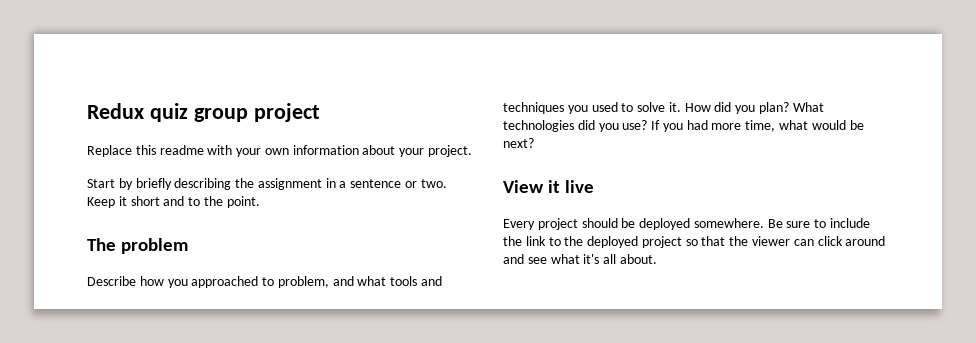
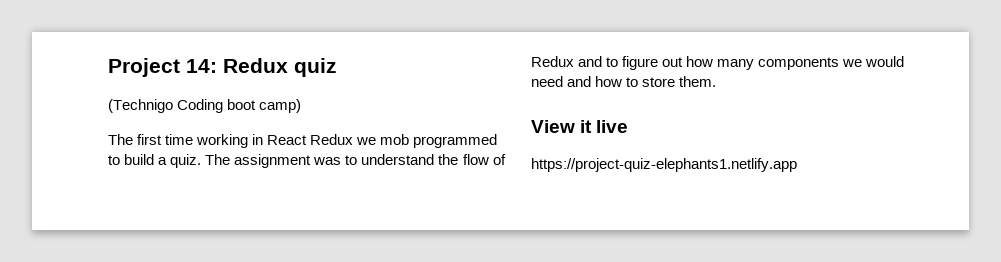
- Redux quiz group project
- Replace this readme with your own information about your project.
- Start by briefly describing the assignment in a sentence or two. Keep it short and to the point.
- The problem
- Describe how you approached to problem, and what tools and techniques you used to solve it. How did you plan? What technologies did you use? If you had more time, what would be next?
+ Project 14: Redux quiz
+ (Technigo Coding boot camp)
+ The first time working in React Redux we mob programmed to build a quiz. The assignment was to understand the flow of Redux and to figure out how many components we would need and how to store them.
  View it live
- Every project should be deployed somewhere. Be sure to include the link to the deployed project so that the viewer can click around and see what it's all about.
+ https://project-quiz-elephants1.netlify.app

